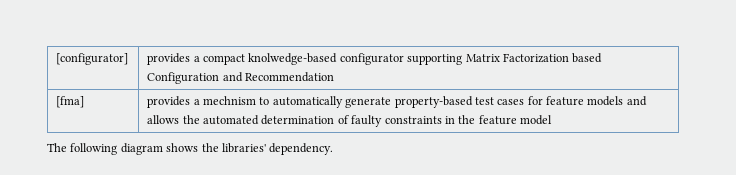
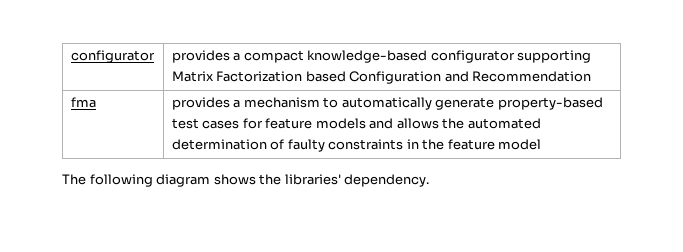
- [configurator] | provides a compact knolwedge-based configurator supporting Matrix Factorization based Configuration and Recommendation
+ configurator | provides a compact knowledge-based configurator supporting Matrix Factorization based Configuration and Recommendation
- [fma] | provides a mechnism to automatically generate property-based test cases for feature models and allows the automated determination of faulty constraints in the feature model
+ fma | provides a mechanism to automatically generate property-based test cases for feature models and allows the automated determination of faulty constraints in the feature model

